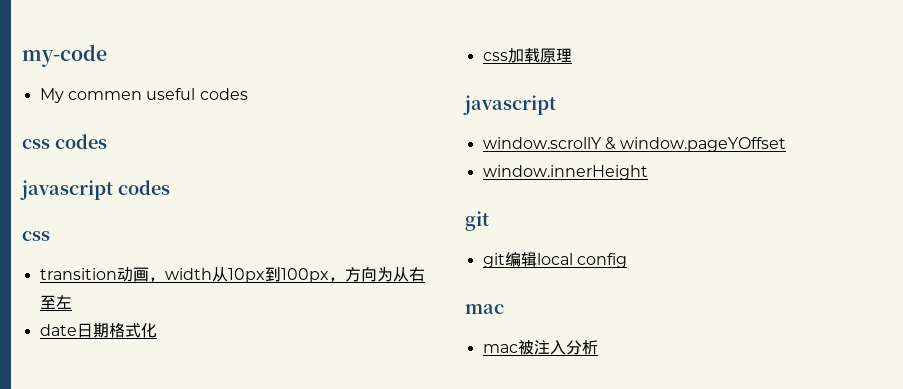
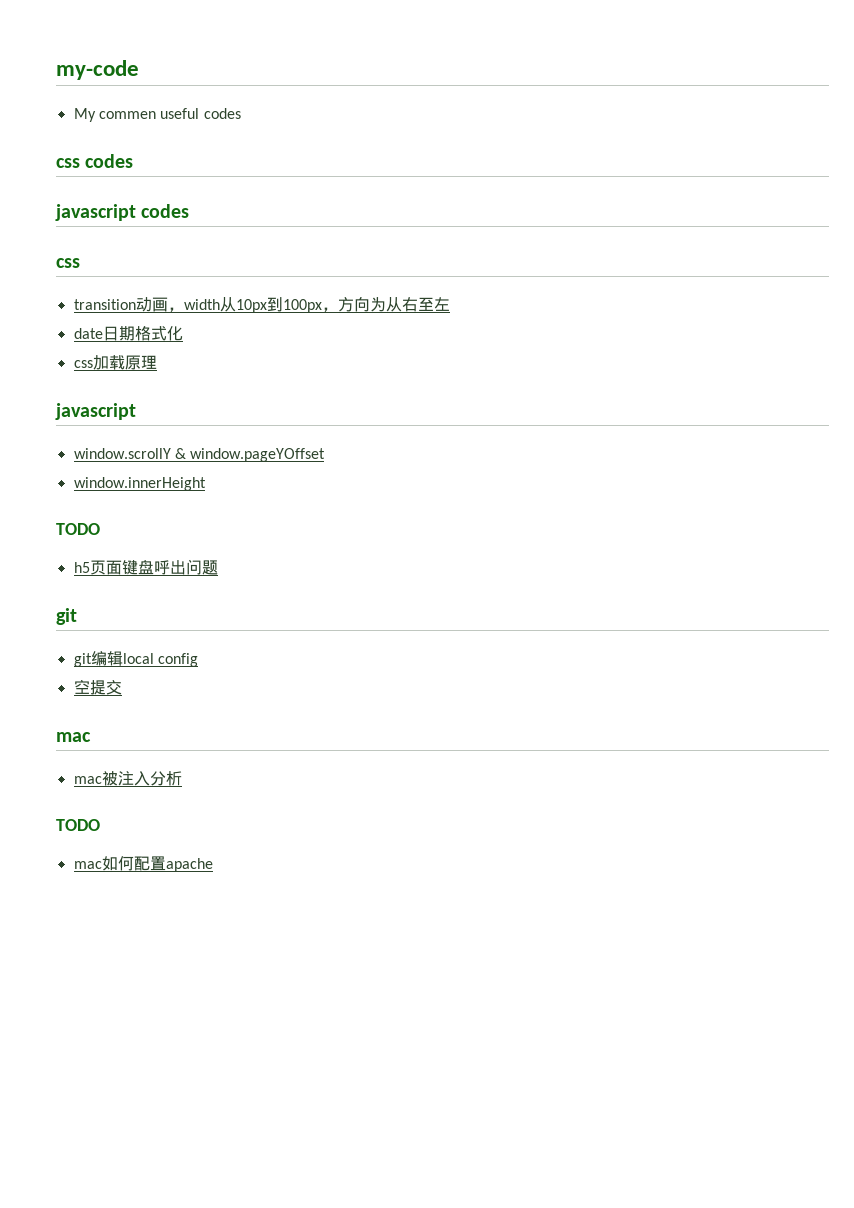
  window.innerHeight
+ TODO
+ h5页面键盘呼出问题
+ 空提交
  mac被注入分析
+ TODO
+ mac如何配置apache

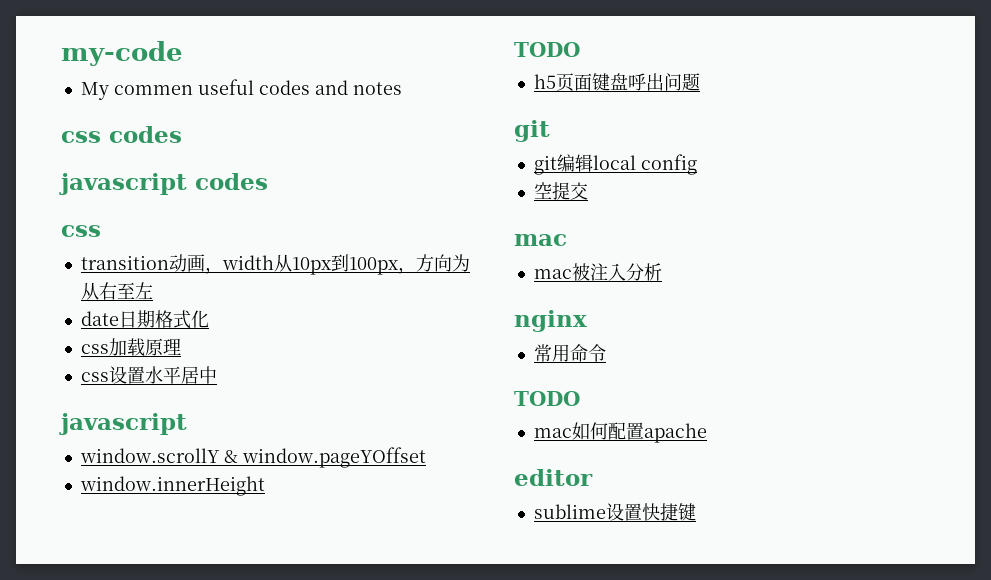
- My commen useful codes
+ My commen useful codes and notes
+ css设置水平居中
+ nginx
+ 常用命令
+ editor
+ sublime设置快捷键

